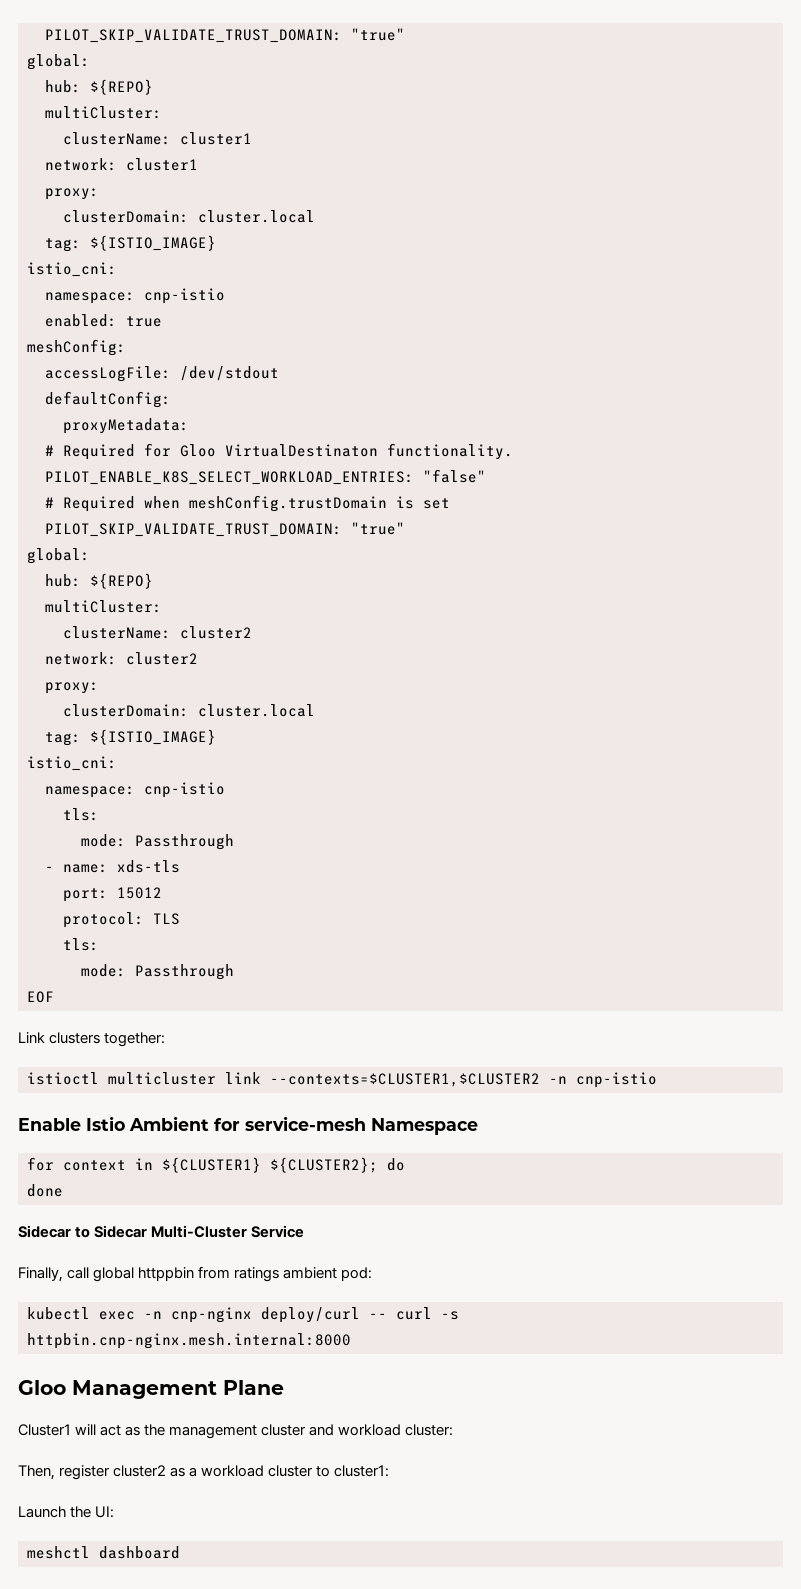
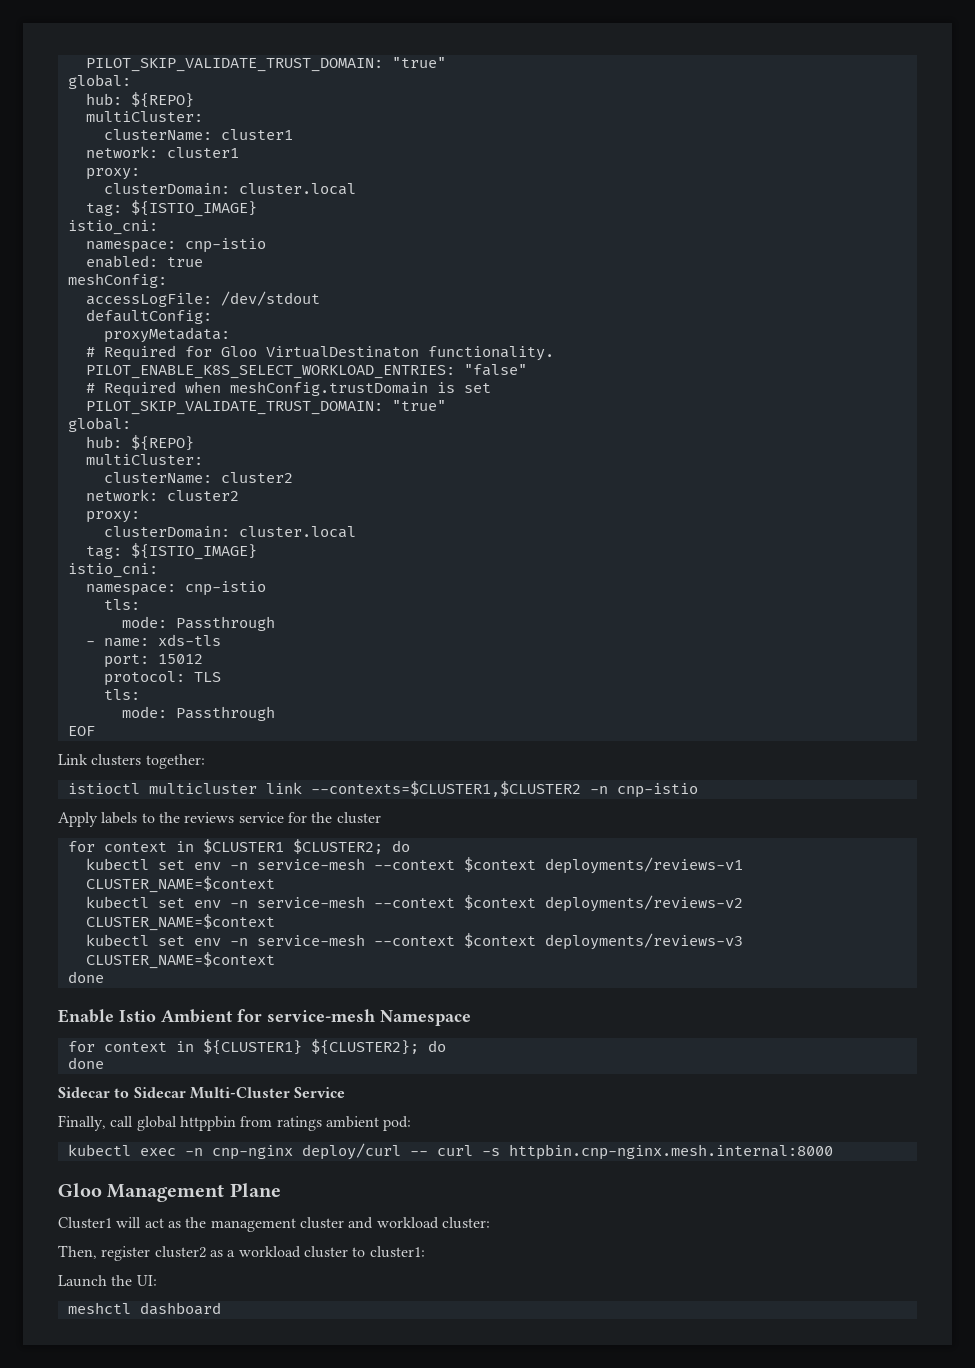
+ Apply labels to the reviews service for the cluster
+ for context in $CLUSTER1 $CLUSTER2; do
+ kubectl set env -n service-mesh --context $context deployments/reviews-v1 CLUSTER_NAME=$context
+ kubectl set env -n service-mesh --context $context deployments/reviews-v2 CLUSTER_NAME=$context
+ kubectl set env -n service-mesh --context $context deployments/reviews-v3 CLUSTER_NAME=$context
+ done

